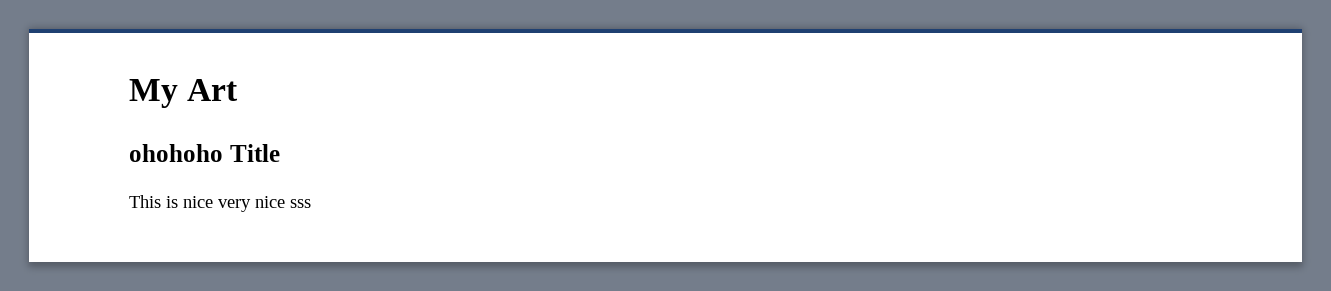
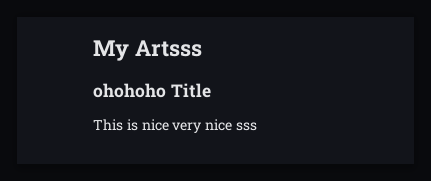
- My Art
+ My Artsss

